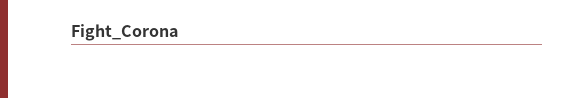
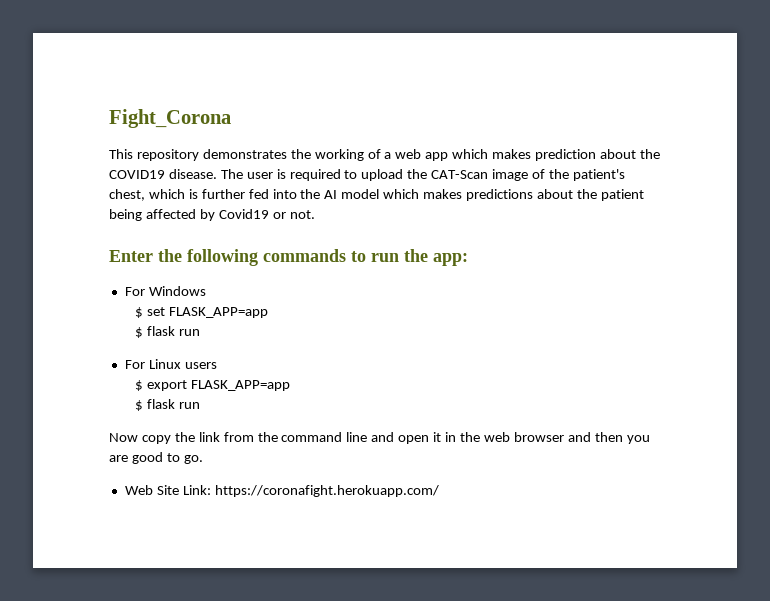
+ This repository demonstrates the working of a web app which makes prediction about the COVID19 disease. The user is required to upload the CAT-Scan image of the patient's chest, which is further fed into the AI model which makes predictions about the patient being affected by Covid19 or not.
+ Enter the following commands to run the app:
+ For Windows
+ $ set FLASK_APP=app
+ $ flask run
+ For Linux users
+ $ export FLASK_APP=app
+ $ flask run
+ Now copy the link from the command line and open it in the web browser and then you are good to go.
+ Web Site Link: https://coronafight.herokuapp.com/

